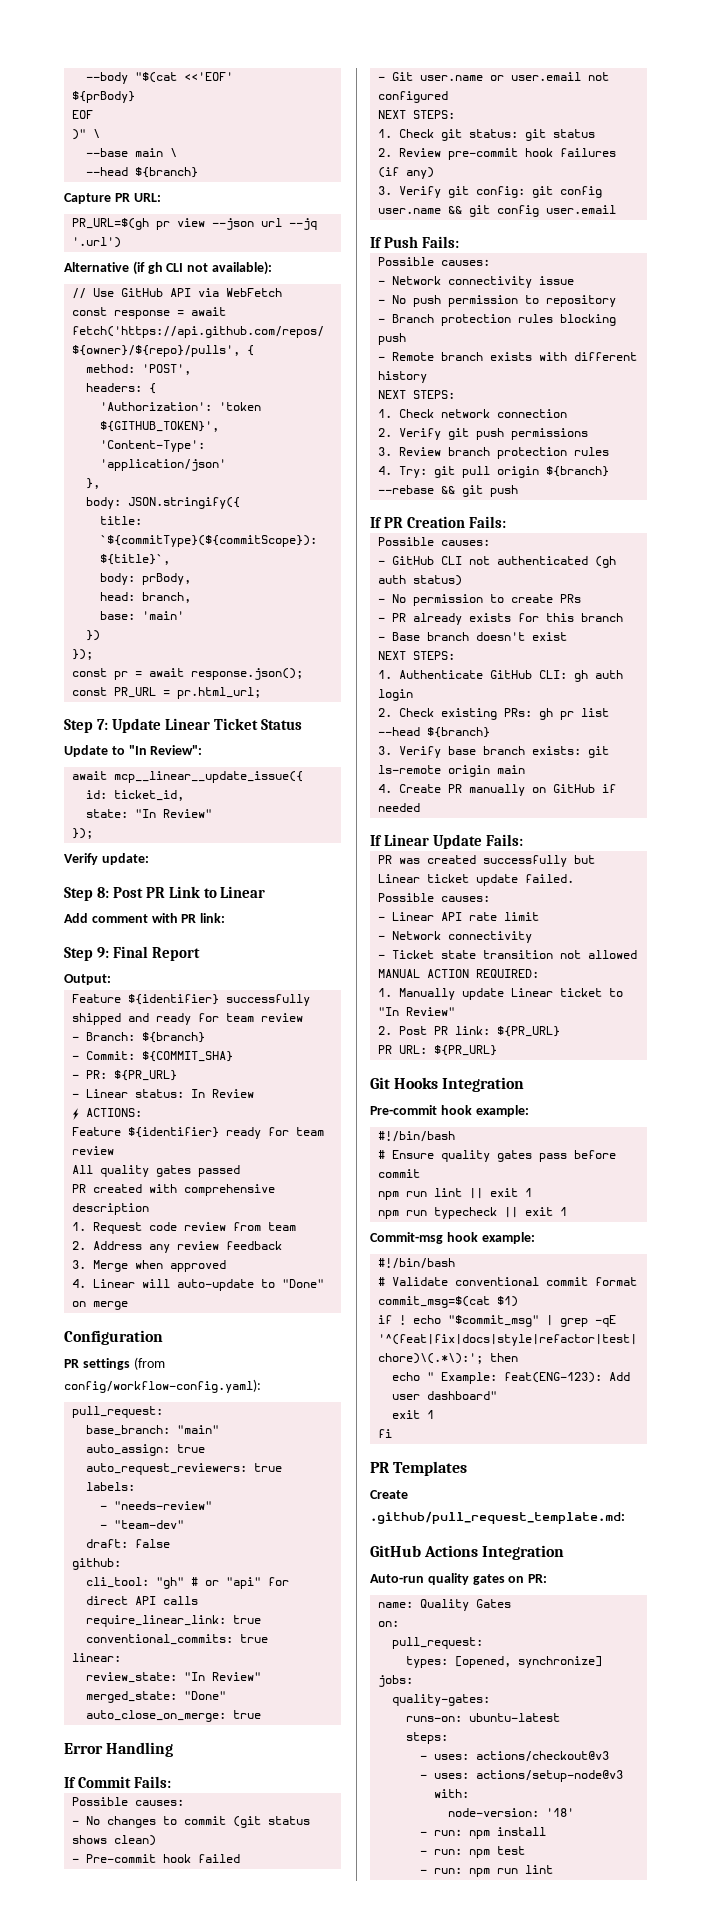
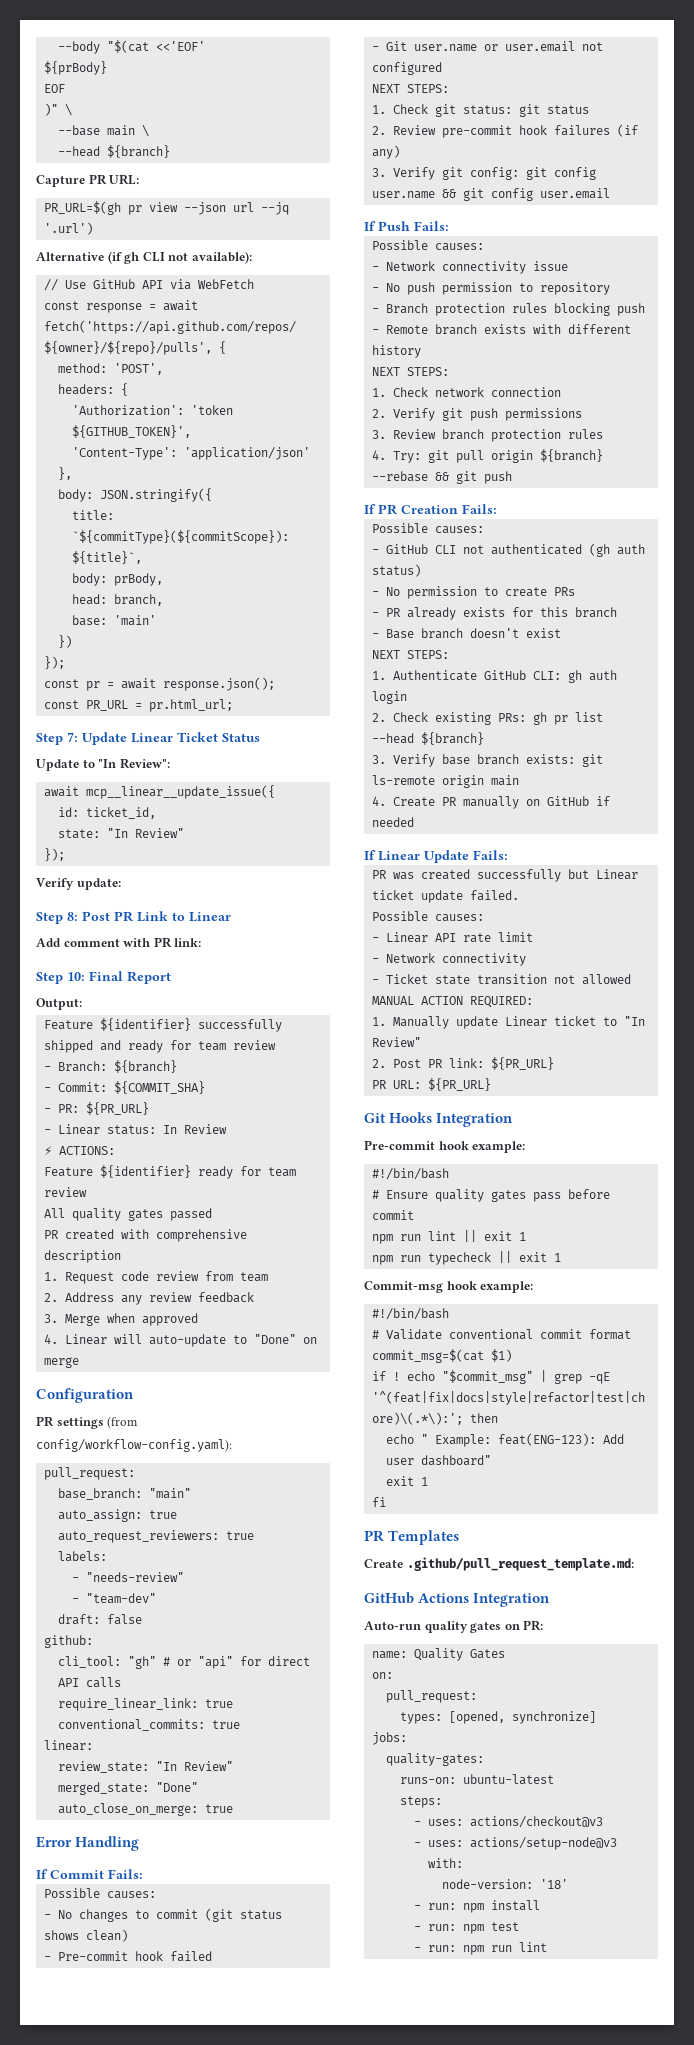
- Step 9: Final Report
+ Step 10: Final Report

